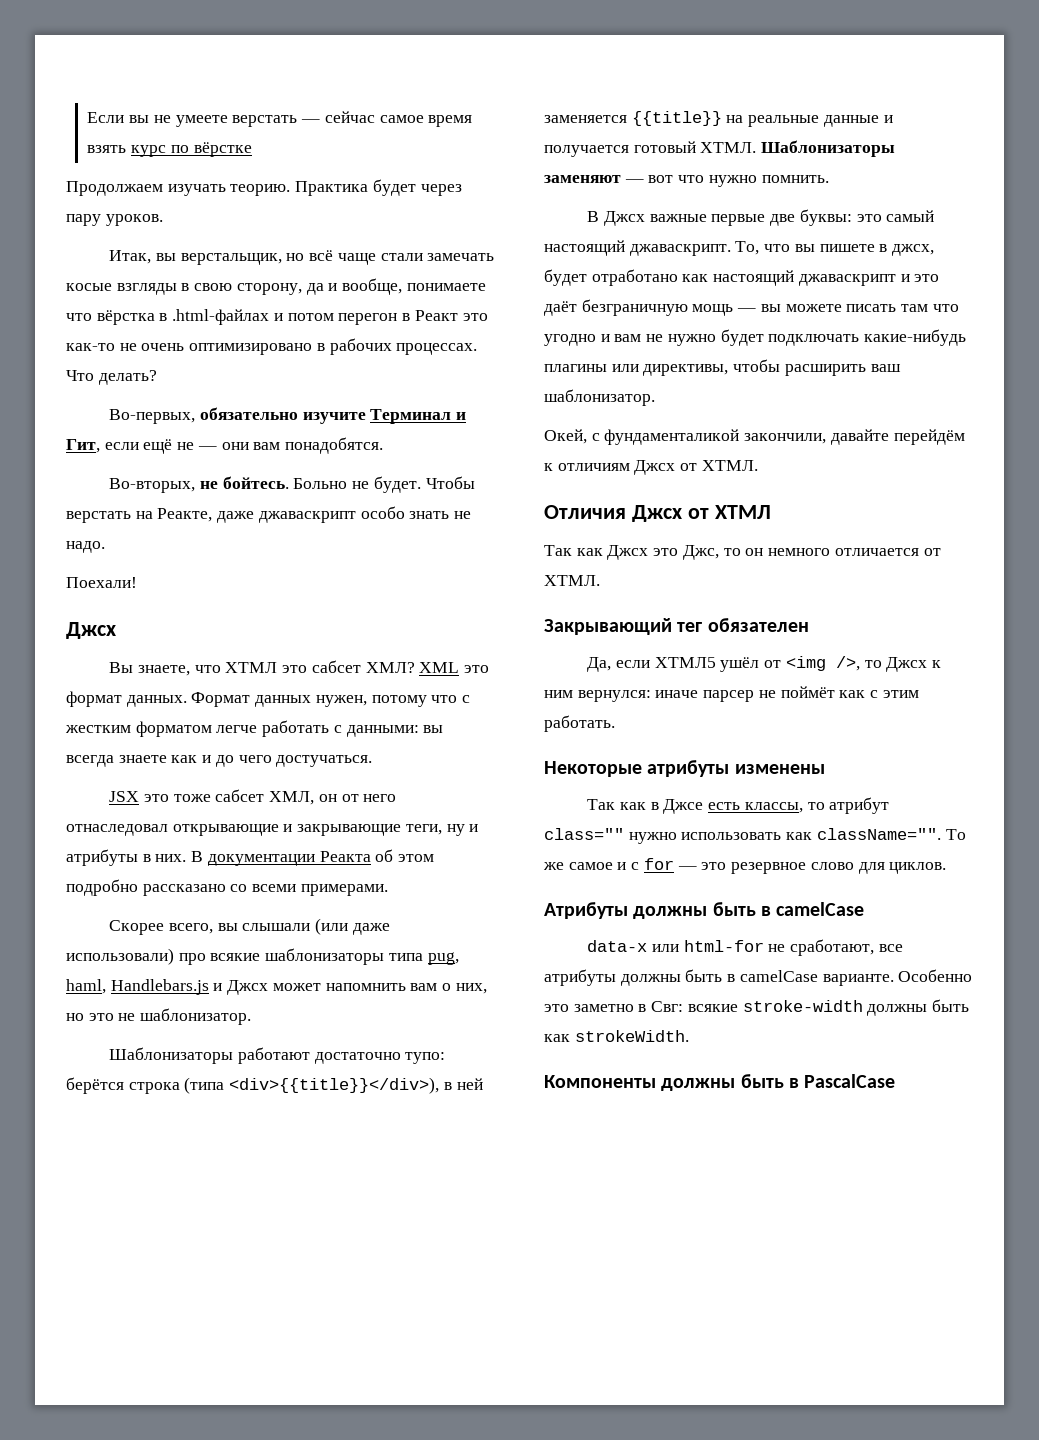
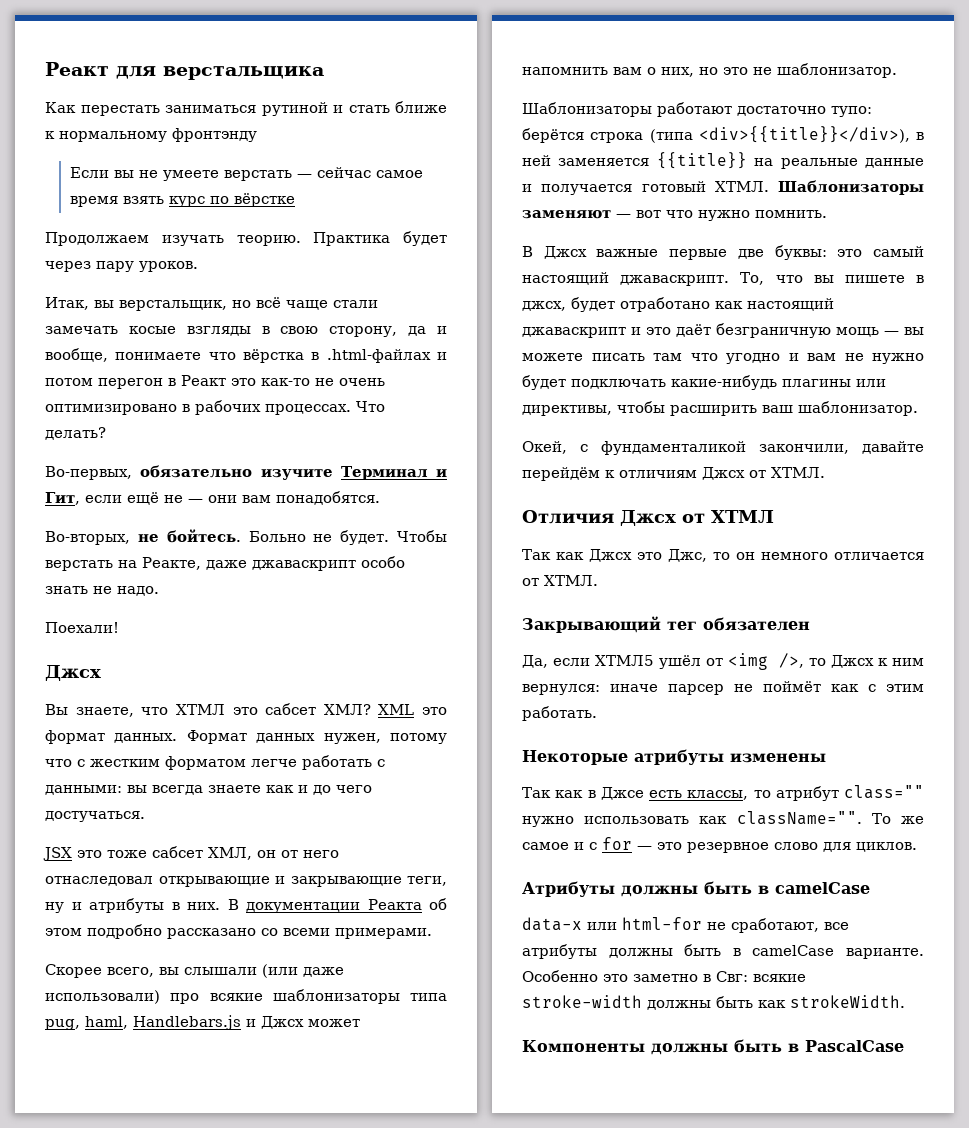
+ Реакт для верстальщика
+ Как перестать заниматься рутиной и стать ближе к нормальному фронтэнду

